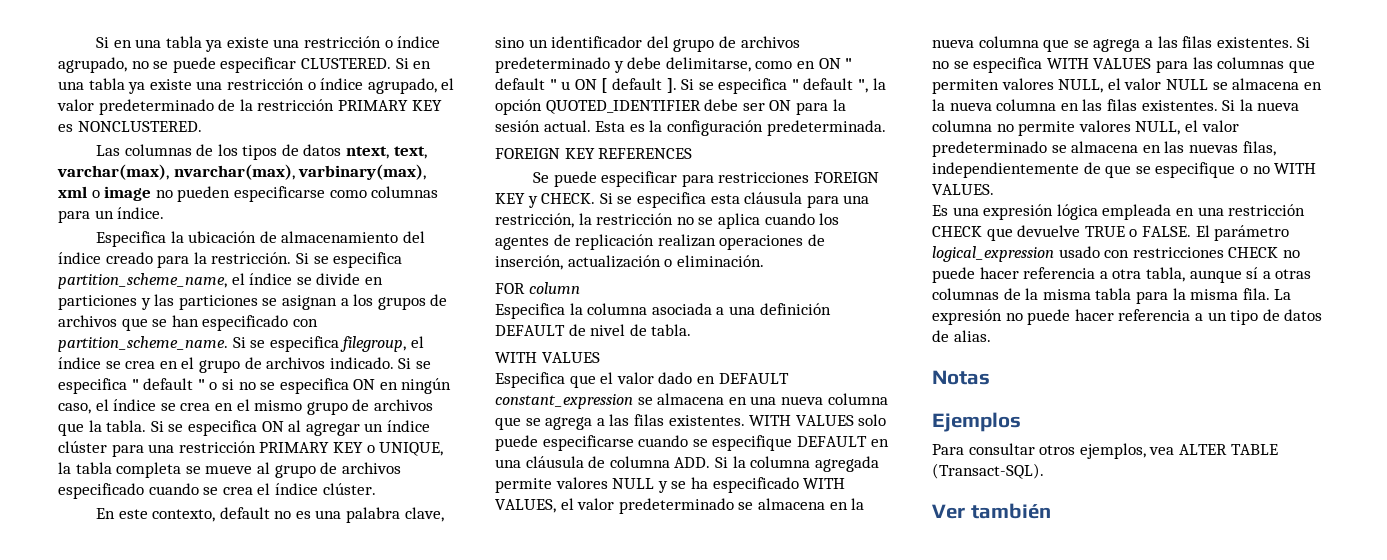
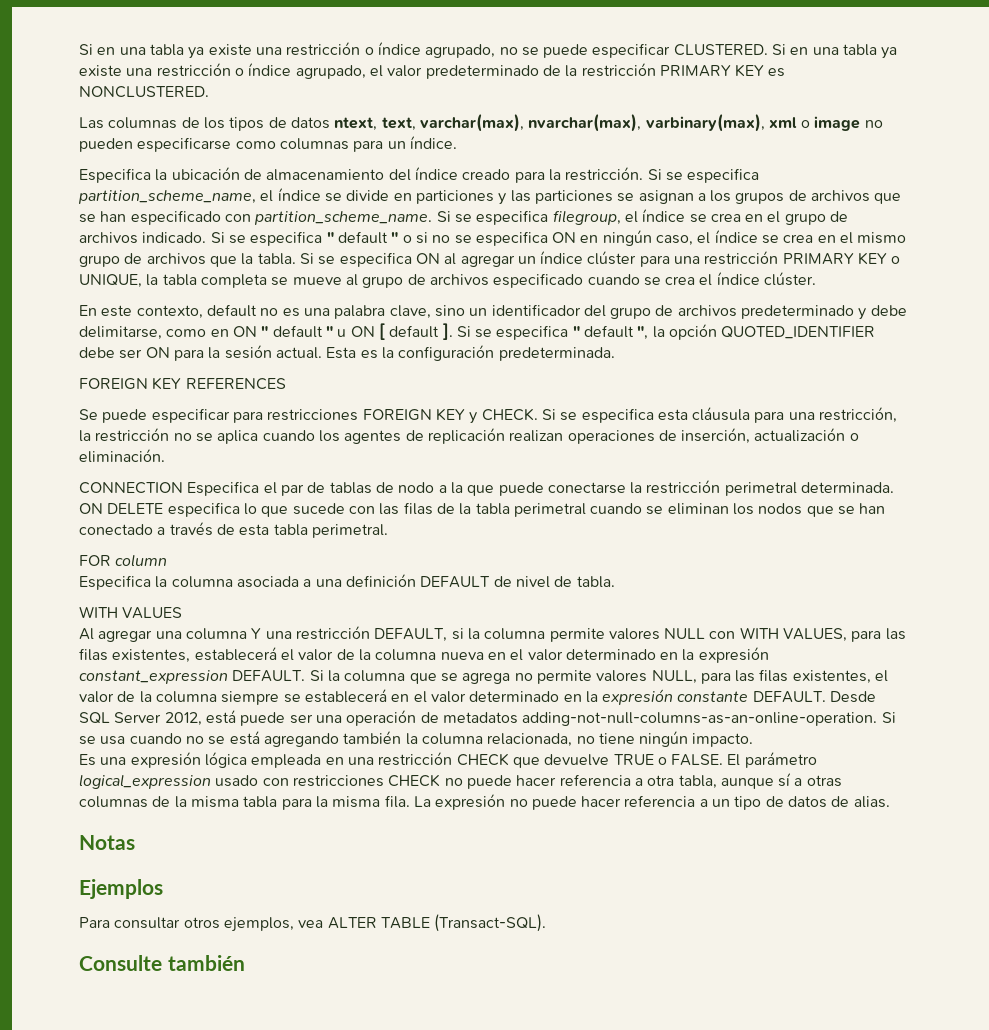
+ CONNECTION Especifica el par de tablas de nodo a la que puede conectarse la restricción perimetral determinada. ON DELETE especifica lo que sucede con las filas de la tabla perimetral cuando se eliminan los nodos que se han conectado a través de esta tabla perimetral.
- Especifica que el valor dado en DEFAULT constant_expression se almacena en una nueva columna que se agrega a las filas existentes. WITH VALUES solo puede especificarse cuando se especifique DEFAULT en una cláusula de columna ADD. Si la columna agregada permite valores NULL y se ha especificado WITH VALUES, el valor predeterminado se almacena en la nueva columna que se agrega a las filas existentes. Si no se especifica WITH VALUES para las columnas que permiten valores NULL, el valor NULL se almacena en la nueva columna en las filas existentes. Si la nueva columna no permite valores NULL, el valor predeterminado se almacena en las nuevas filas, independientemente de que se especifique o no WITH VALUES.
+ Al agregar una columna Y una restricción DEFAULT, si la columna permite valores NULL con WITH VALUES, para las filas existentes, establecerá el valor de la columna nueva en el valor determinado en la expresión constant_expression DEFAULT. Si la columna que se agrega no permite valores NULL, para las filas existentes, el valor de la columna siempre se establecerá en el valor determinado en la expresión constante DEFAULT. Desde SQL Server 2012, está puede ser una operación de metadatos adding-not-null-columns-as-an-online-operation. Si se usa cuando no se está agregando también la columna relacionada, no tiene ningún impacto.
- Ver también
+ Consulte también

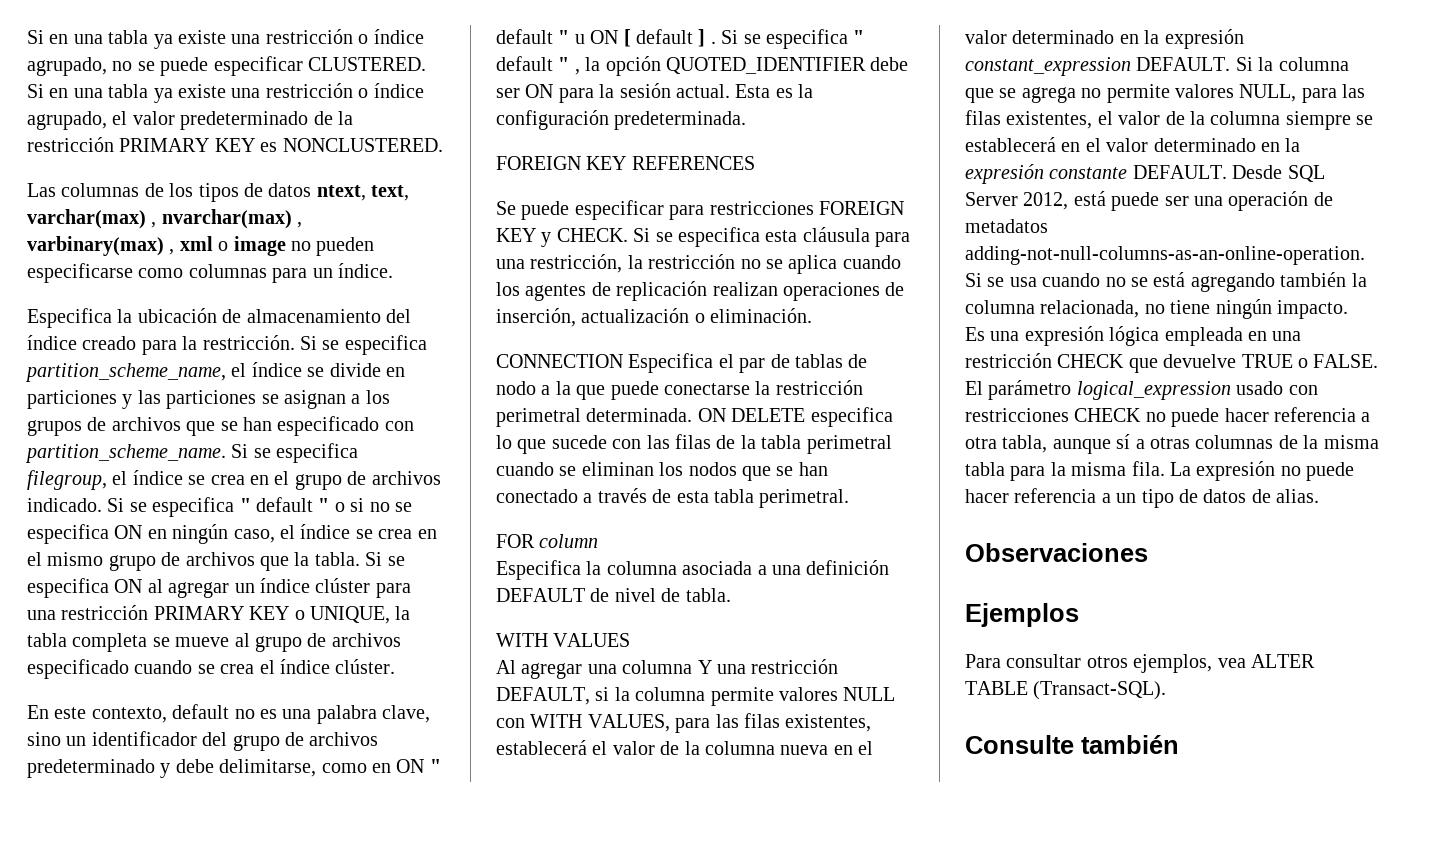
- Las columnas de los tipos de datos ntext, text, varchar(max), nvarchar(max), varbinary(max), xml o image no pueden especificarse como columnas para un índice.
+ Las columnas de los tipos de datos ntext, text, varchar(max) , nvarchar(max) , varbinary(max) , xml o image no pueden especificarse como columnas para un índice.
- En este contexto, default no es una palabra clave, sino un identificador del grupo de archivos predeterminado y debe delimitarse, como en ON " default " u ON [ default ]. Si se especifica " default ", la opción QUOTED_IDENTIFIER debe ser ON para la sesión actual.
+ En este contexto, default no es una palabra clave, sino un identificador del grupo de archivos predeterminado y debe delimitarse, como en ON " default " u ON [ default ] . Si se especifica " default " , la opción QUOTED_IDENTIFIER debe ser ON para la sesión actual.
- Notas
+ Observaciones

